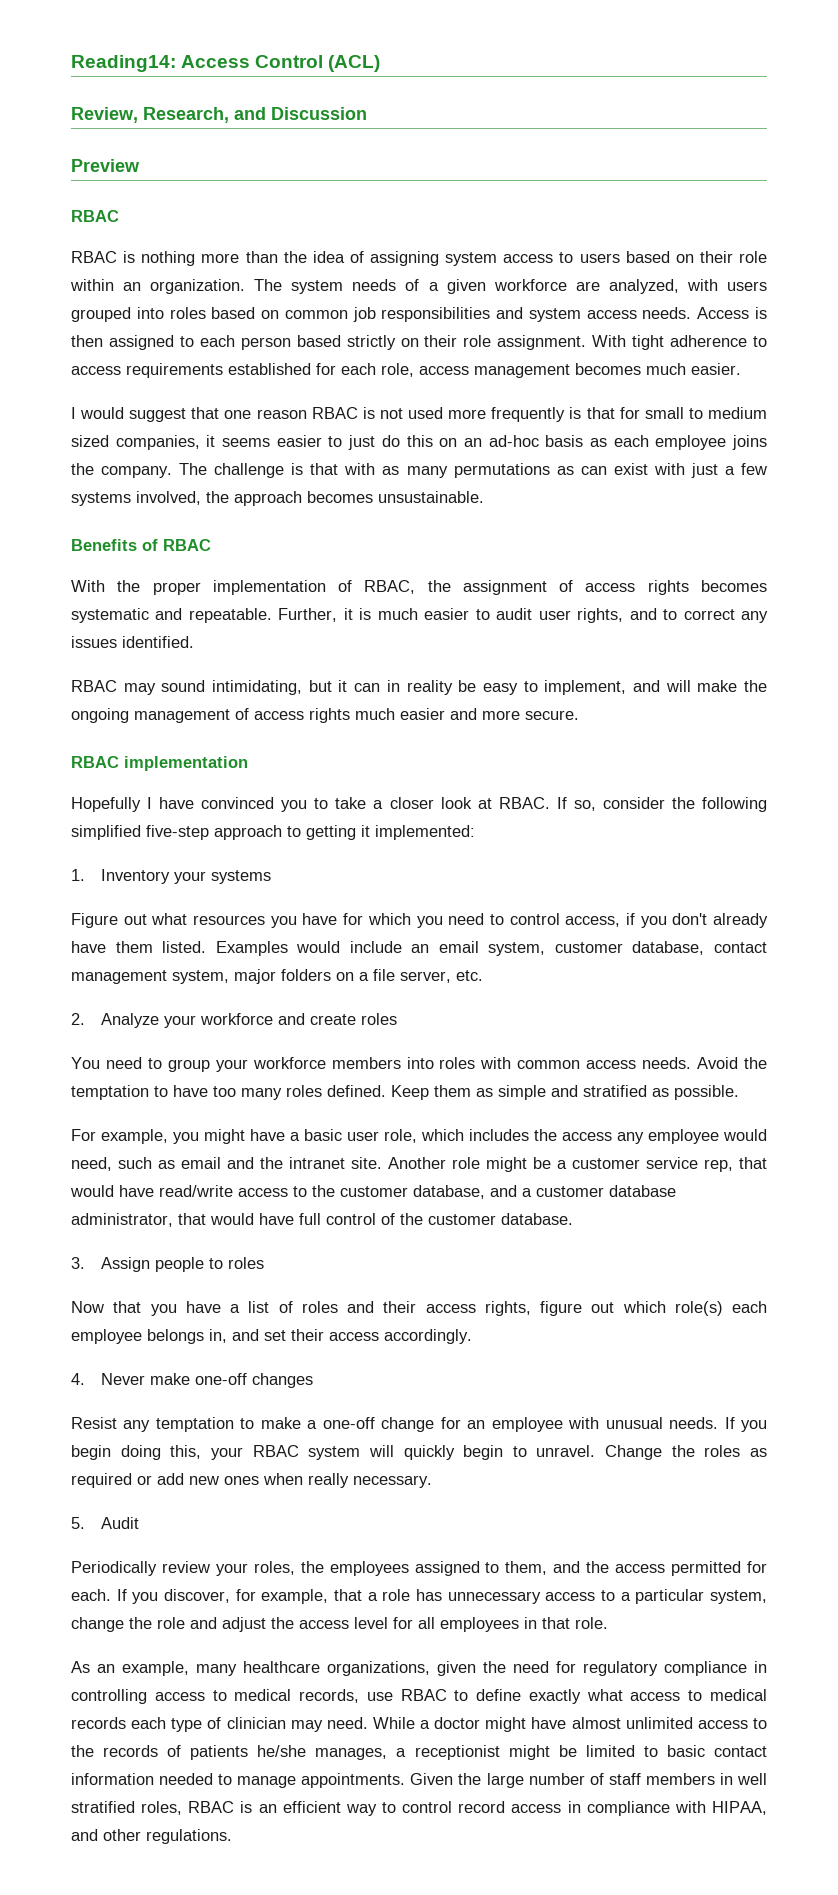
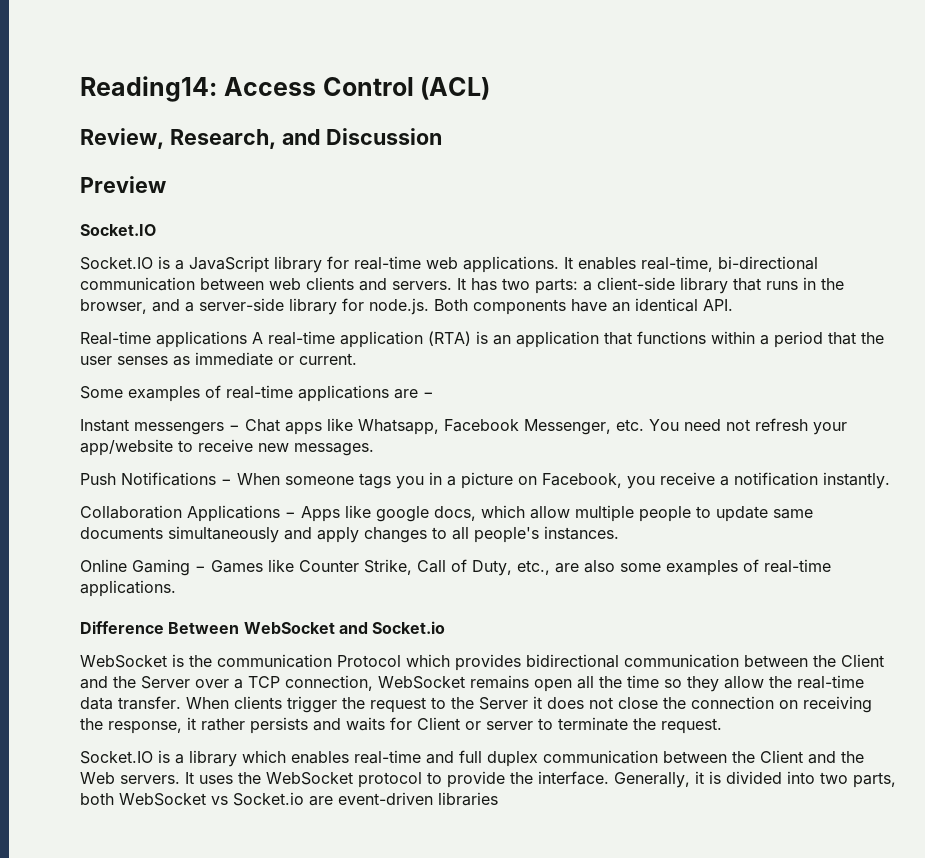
  Preview
- RBAC
- RBAC is nothing more than the idea of assigning system access to users based on their role within an organization. The system needs of a given workforce are analyzed, with users grouped into roles based on common job responsibilities and system access needs. Access is then assigned to each person based strictly on their role assignment. With tight adherence to access requirements established for each role, access management becomes much easier.
- I would suggest that one reason RBAC is not used more frequently is that for small to medium sized companies, it seems easier to just do this on an ad-hoc basis as each employee joins the company. The challenge is that with as many permutations as can exist with just a few systems involved, the approach becomes unsustainable.
- Benefits of RBAC
- With the proper implementation of RBAC, the assignment of access rights becomes systematic and repeatable. Further, it is much easier to audit user rights, and to correct any issues identified.
- RBAC may sound intimidating, but it can in reality be easy to implement, and will make the ongoing management of access rights much easier and more secure.
- RBAC implementation
- Hopefully I have convinced you to take a closer look at RBAC. If so, consider the following simplified five-step approach to getting it implemented:
- 1. Inventory your systems
- Figure out what resources you have for which you need to control access, if you don't already have them listed. Examples would include an email system, customer database, contact management system, major folders on a file server, etc.
- 2. Analyze your workforce and create roles
- You need to group your workforce members into roles with common access needs. Avoid the temptation to have too many roles defined. Keep them as simple and stratified as possible.
- For example, you might have a basic user role, which includes the access any employee would need, such as email and the intranet site. Another role might be a customer service rep, that would have read/write access to the customer database, and a customer database administrator, that would have full control of the customer database.
- 3. Assign people to roles
- Now that you have a list of roles and their access rights, figure out which role(s) each employee belongs in, and set their access accordingly.
- 4. Never make one-off changes
- Resist any temptation to make a one-off change for an employee with unusual needs. If you begin doing this, your RBAC system will quickly begin to unravel. Change the roles as required or add new ones when really necessary.
- 5. Audit
- Periodically review your roles, the employees assigned to them, and the access permitted for each. If you discover, for example, that a role has unnecessary access to a particular system, change the role and adjust the access level for all employees in that role.
- As an example, many healthcare organizations, given the need for regulatory compliance in controlling access to medical records, use RBAC to define exactly what access to medical records each type of clinician may need. While a doctor might have almost unlimited access to the records of patients he/she manages, a receptionist might be limited to basic contact information needed to manage appointments. Given the large number of staff members in well stratified roles, RBAC is an efficient way to control record access in compliance with HIPAA, and other regulations.
+ Socket.IO
+ Socket.IO is a JavaScript library for real-time web applications. It enables real-time, bi-directional communication between web clients and servers. It has two parts: a client-side library that runs in the browser, and a server-side library for node.js. Both components have an identical API.
+ Real-time applications A real-time application (RTA) is an application that functions within a period that the user senses as immediate or current.
+ Some examples of real-time applications are −
+ Instant messengers − Chat apps like Whatsapp, Facebook Messenger, etc. You need not refresh your app/website to receive new messages.
+ Push Notifications − When someone tags you in a picture on Facebook, you receive a notification instantly.
+ Collaboration Applications − Apps like google docs, which allow multiple people to update same documents simultaneously and apply changes to all people's instances.
+ Online Gaming − Games like Counter Strike, Call of Duty, etc., are also some examples of real-time applications.
+ Difference Between WebSocket and Socket.io
+ WebSocket is the communication Protocol which provides bidirectional communication between the Client and the Server over a TCP connection, WebSocket remains open all the time so they allow the real-time data transfer. When clients trigger the request to the Server it does not close the connection on receiving the response, it rather persists and waits for Client or server to terminate the request.
+ Socket.IO is a library which enables real-time and full duplex communication between the Client and the Web servers. It uses the WebSocket protocol to provide the interface. Generally, it is divided into two parts, both WebSocket vs Socket.io are event-driven libraries

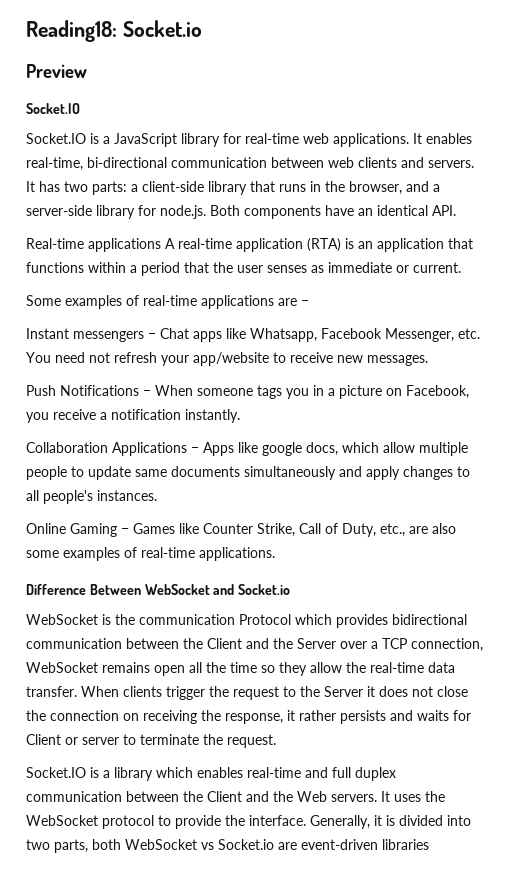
- Reading14: Access Control (ACL)
- Review, Research, and Discussion
+ Reading18: Socket.io

